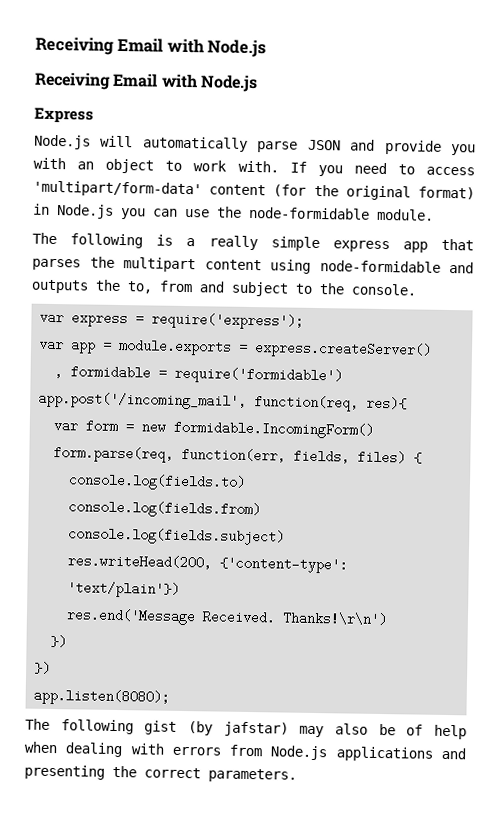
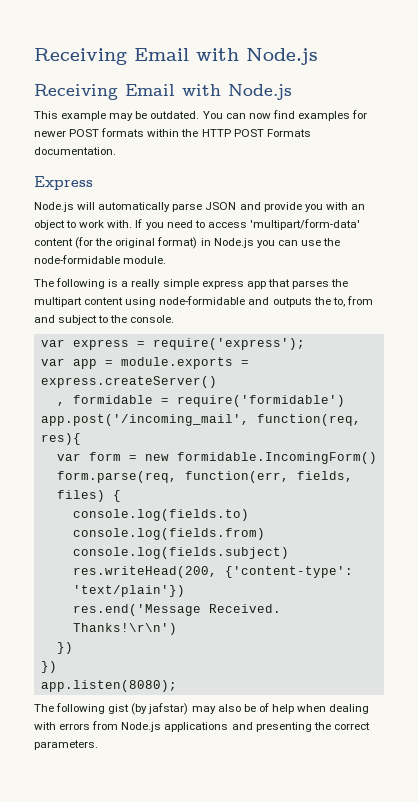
+ This example may be outdated. You can now find examples for newer POST formats within the HTTP POST Formats documentation.

